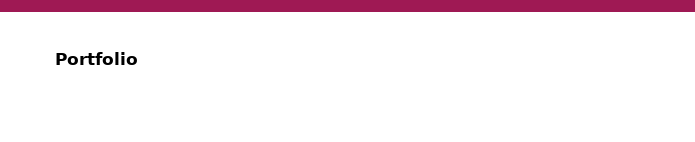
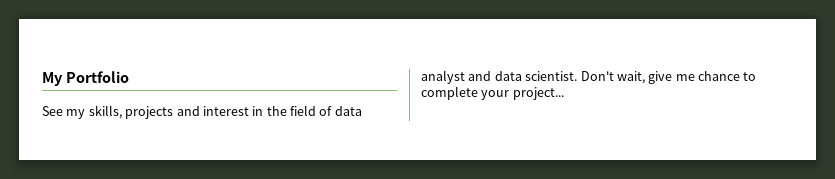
- Portfolio
+ My Portfolio
+ See my skills, projects and interest in the field of data analyst and data scientist. Don't wait, give me chance to complete your project...

